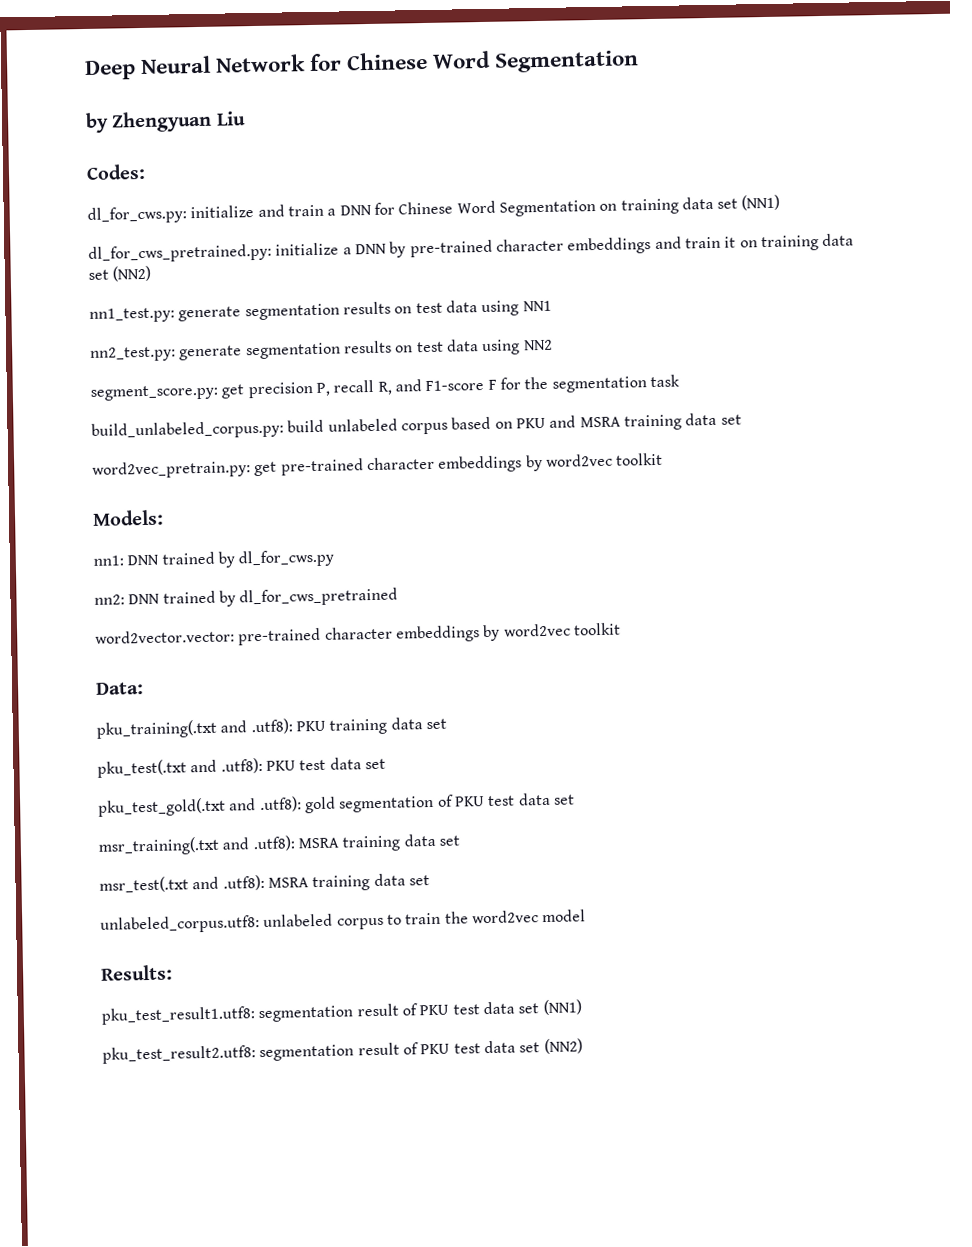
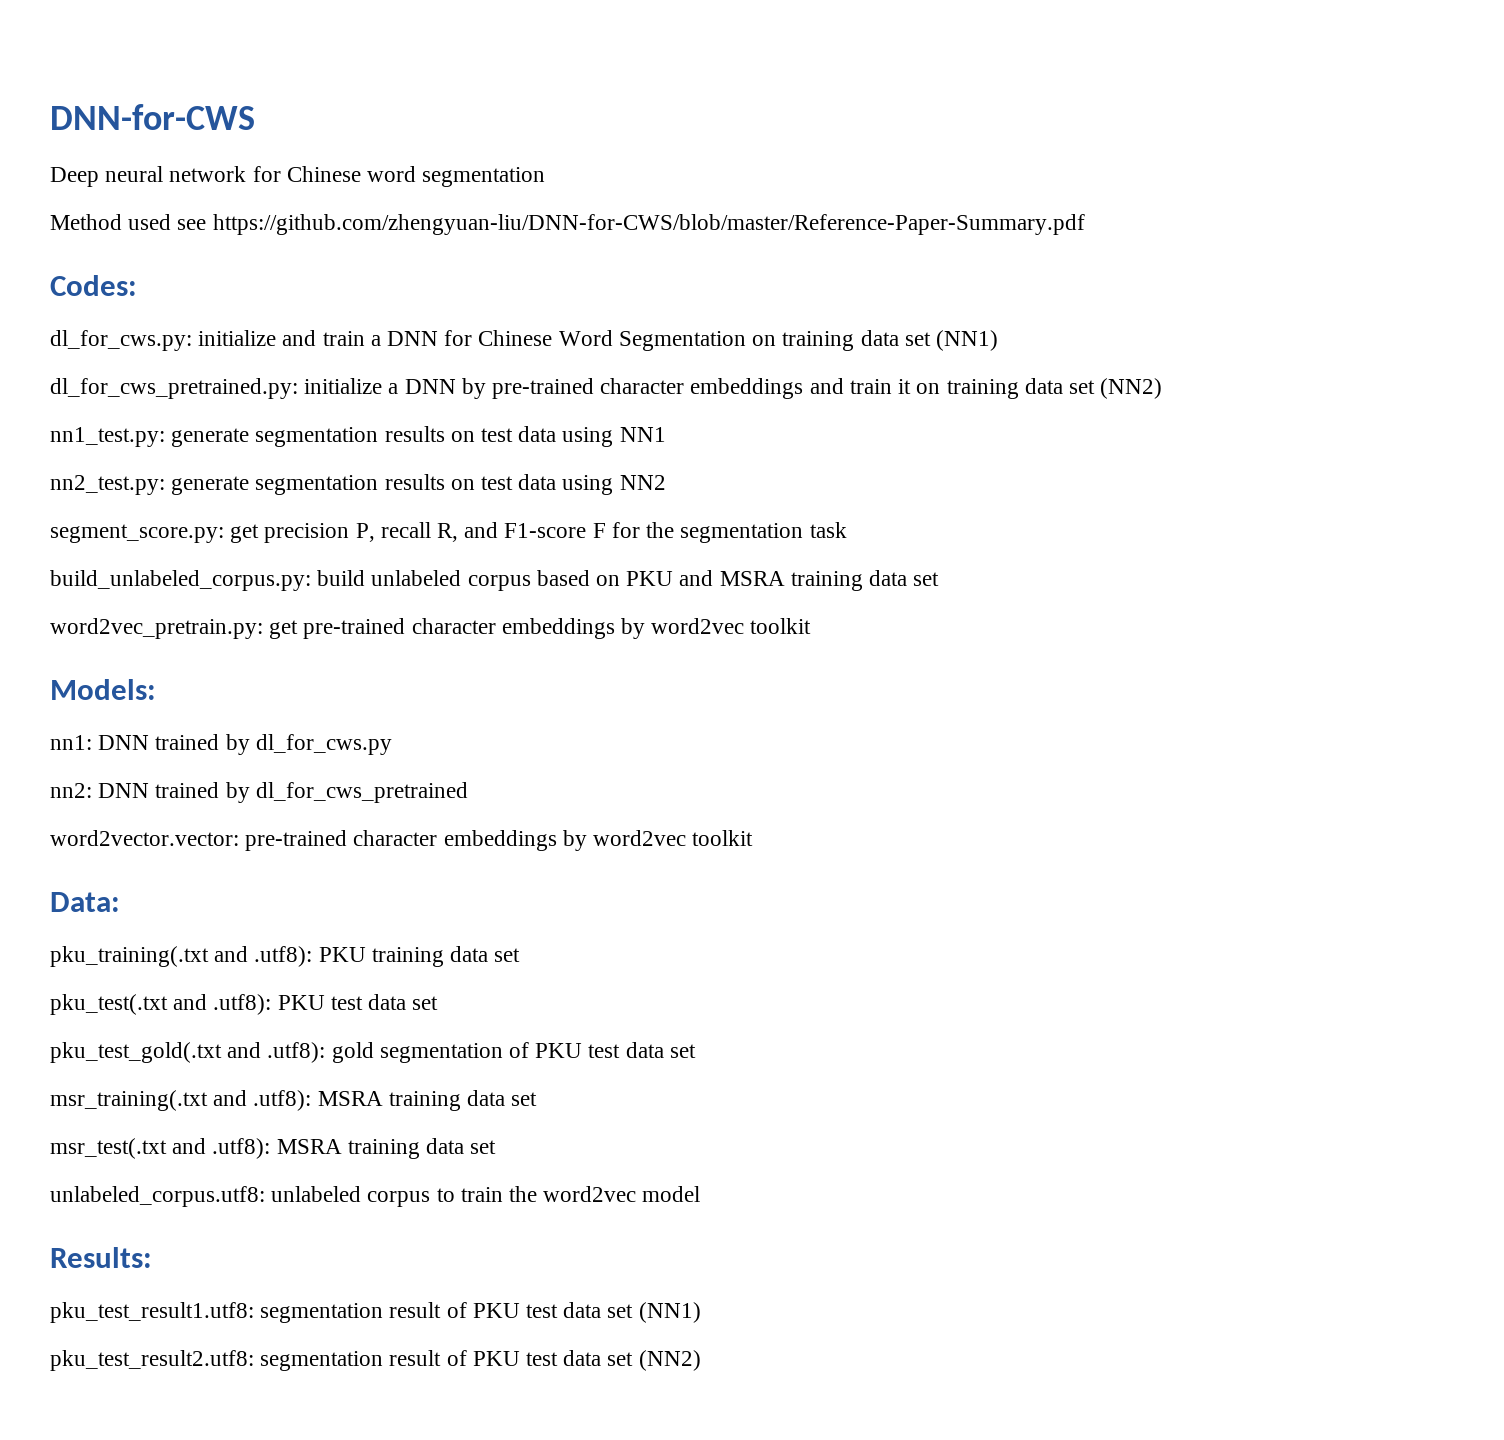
- Deep Neural Network for Chinese Word Segmentation
- by Zhengyuan Liu
+ DNN-for-CWS
+ Deep neural network for Chinese word segmentation
+ Method used see https://github.com/zhengyuan-liu/DNN-for-CWS/blob/master/Reference-Paper-Summary.pdf

